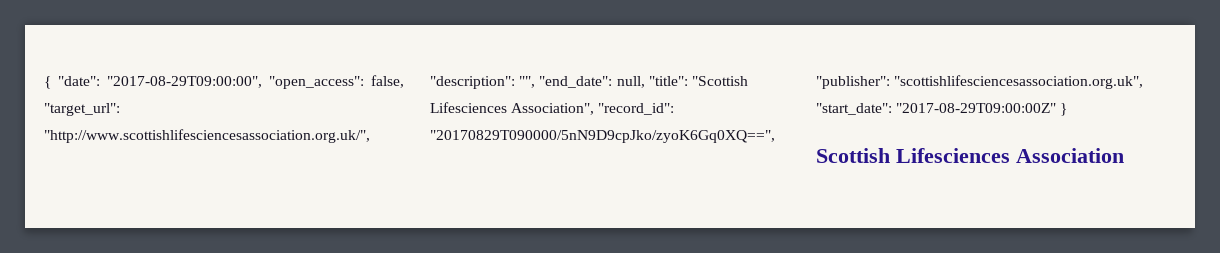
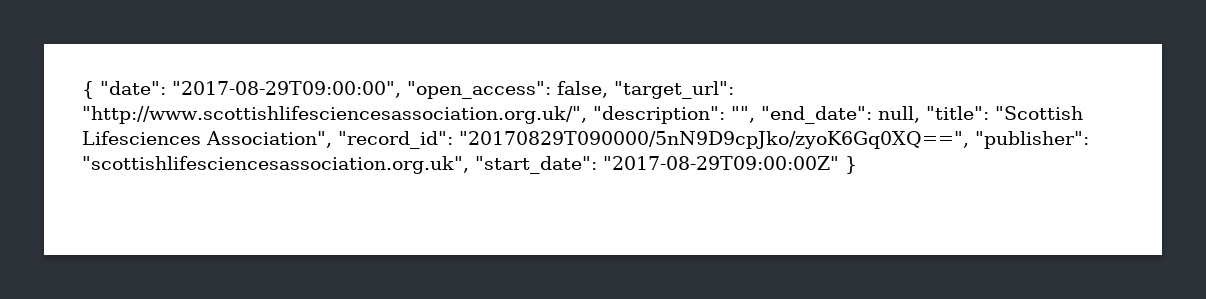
- Scottish Lifesciences Association

